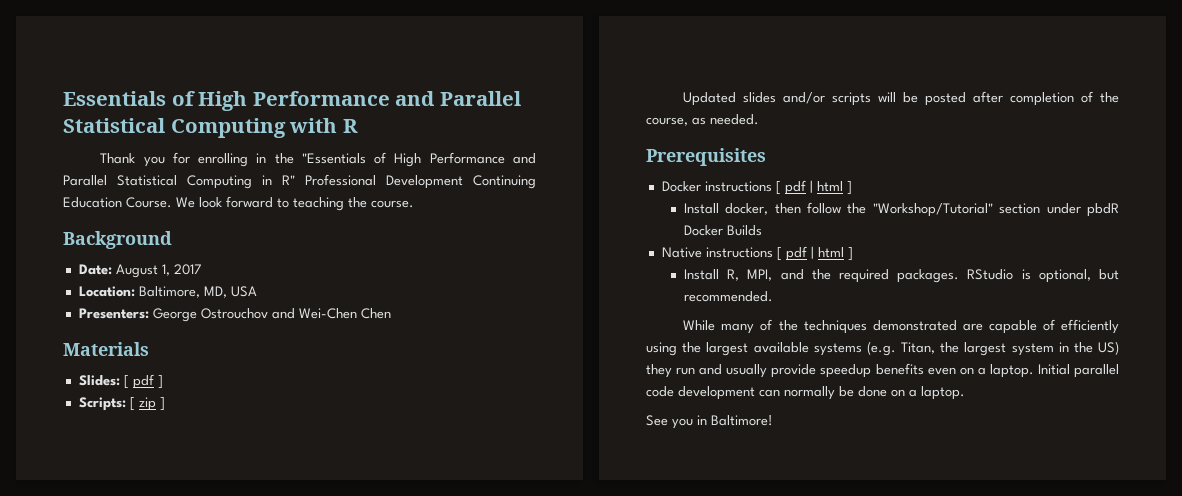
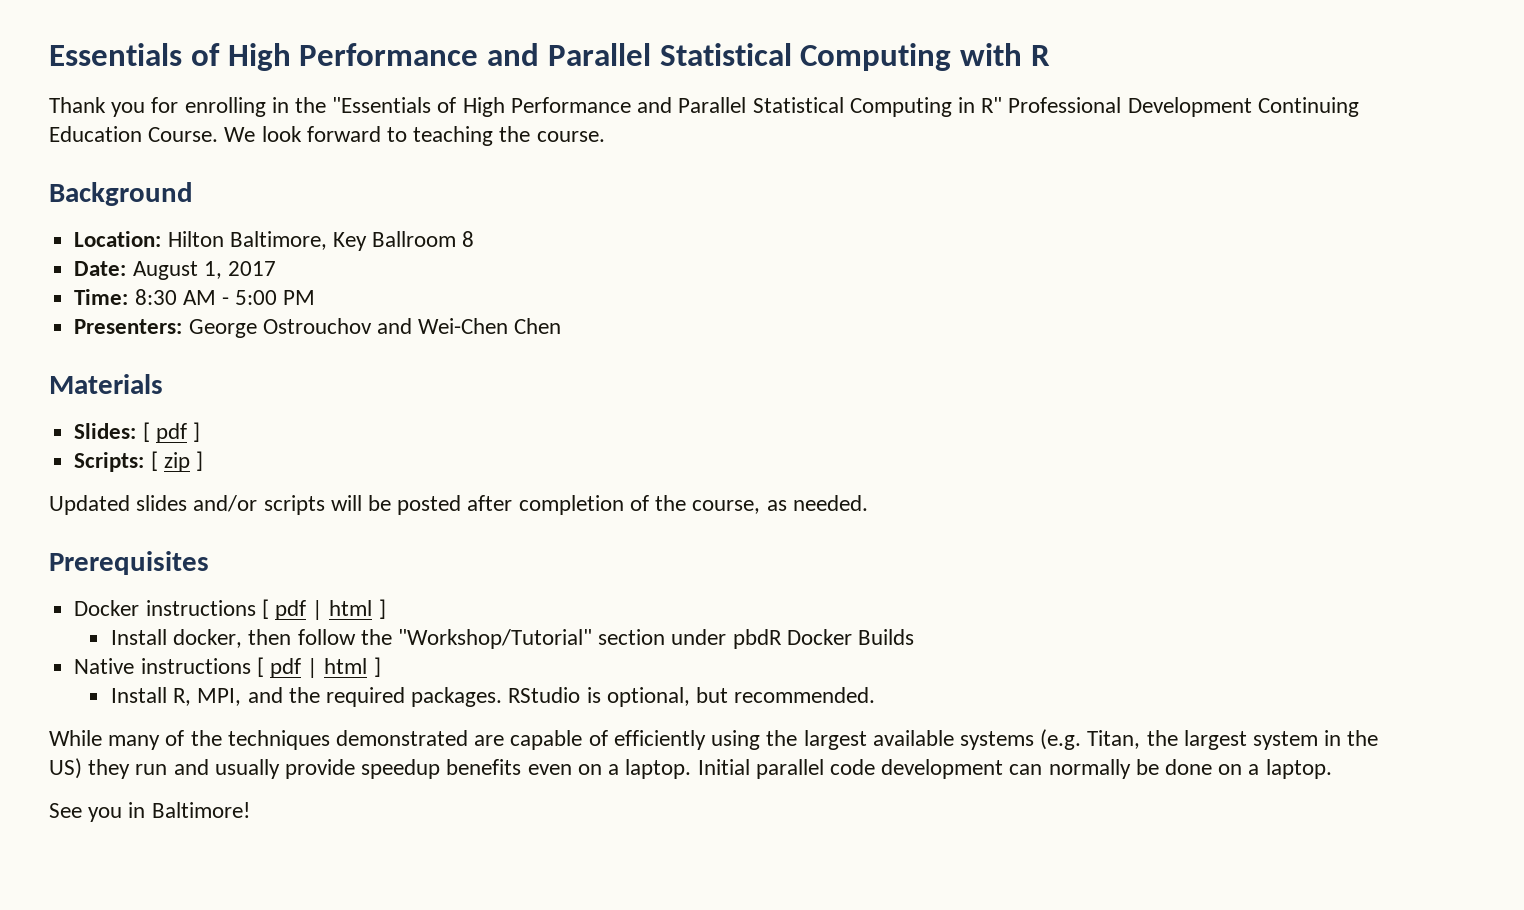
+ Location: Hilton Baltimore, Key Ballroom 8
  Date: August 1, 2017
- Location: Baltimore, MD, USA
+ Time: 8:30 AM - 5:00 PM

